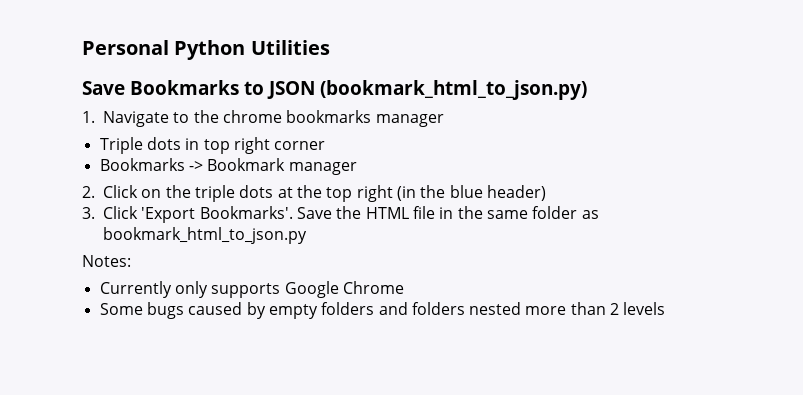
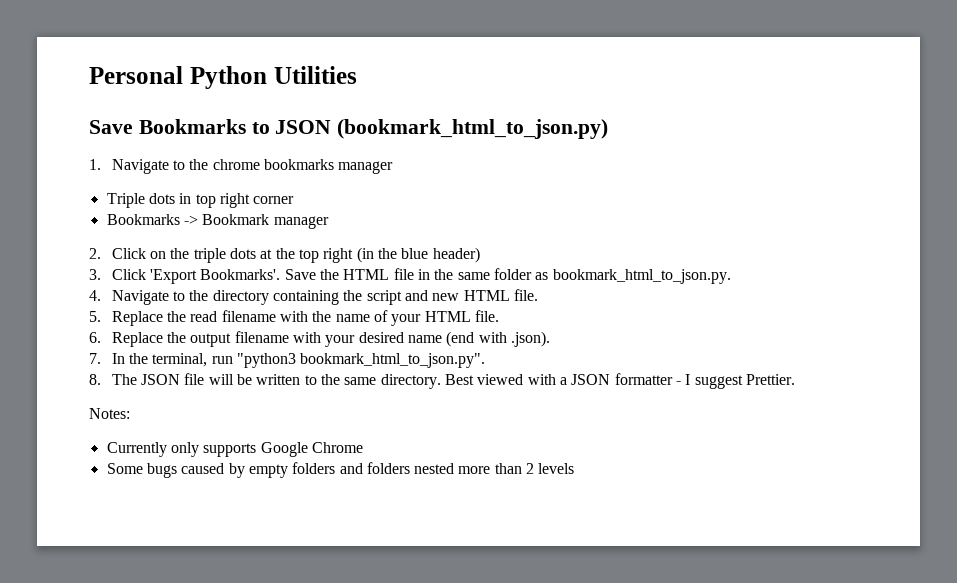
- Save the HTML file in the same folder as bookmark_html_to_json.py
+ Save the HTML file in the same folder as bookmark_html_to_json.py.
+ 4. Navigate to the directory containing the script and new HTML file.
+ 5. Replace the read filename with the name of your HTML file.
+ 6. Replace the output filename with your desired name (end with .json).
+ 7. In the terminal, run "python3 bookmark_html_to_json.py".
+ 8. The JSON file will be written to the same directory. Best viewed with a JSON formatter - I suggest Prettier.

